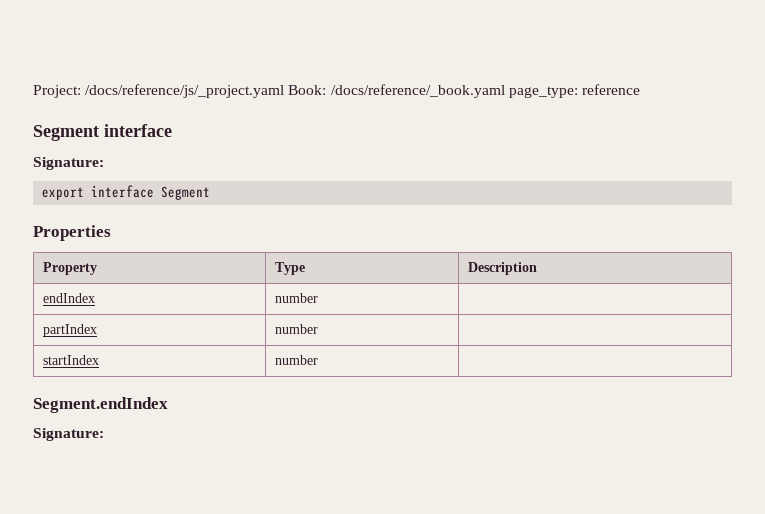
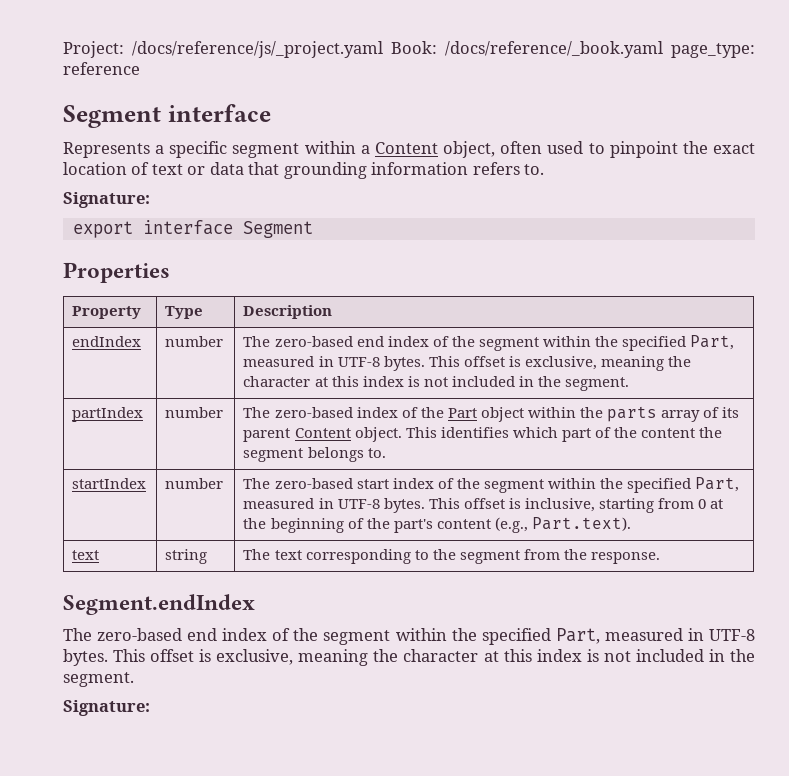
+ Represents a specific segment within a Content object, often used to pinpoint the exact location of text or data that grounding information refers to.
- endIndex | number |
- partIndex | number |
- startIndex | number |
+ endIndex | number | The zero-based end index of the segment within the specified Part, measured in UTF-8 bytes. This offset is exclusive, meaning the character at this index is not included in the segment.
+ partIndex | number | The zero-based index of the Part object within the parts array of its parent Content object. This identifies which part of the content the segment belongs to.
+ startIndex | number | The zero-based start index of the segment within the specified Part, measured in UTF-8 bytes. This offset is inclusive, starting from 0 at the beginning of the part's content (e.g., Part.text).
+ text | string | The text corresponding to the segment from the response.
  Segment.endIndex
+ The zero-based end index of the segment within the specified Part, measured in UTF-8 bytes. This offset is exclusive, meaning the character at this index is not included in the segment.

